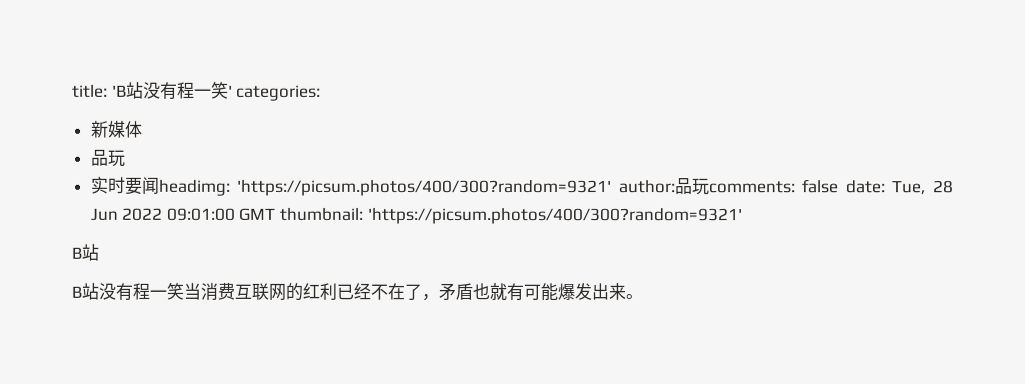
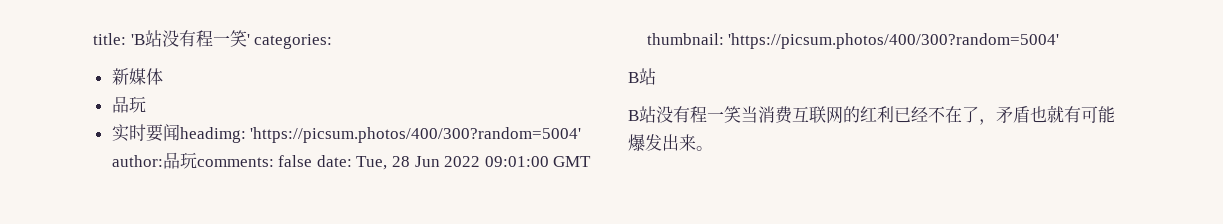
- 实时要闻headimg: 'https://picsum.photos/400/300?random=9321' author:品玩comments: false date: Tue, 28 Jun 2022 09:01:00 GMT thumbnail: 'https://picsum.photos/400/300?random=9321'
+ 实时要闻headimg: 'https://picsum.photos/400/300?random=5004' author:品玩comments: false date: Tue, 28 Jun 2022 09:01:00 GMT thumbnail: 'https://picsum.photos/400/300?random=5004'

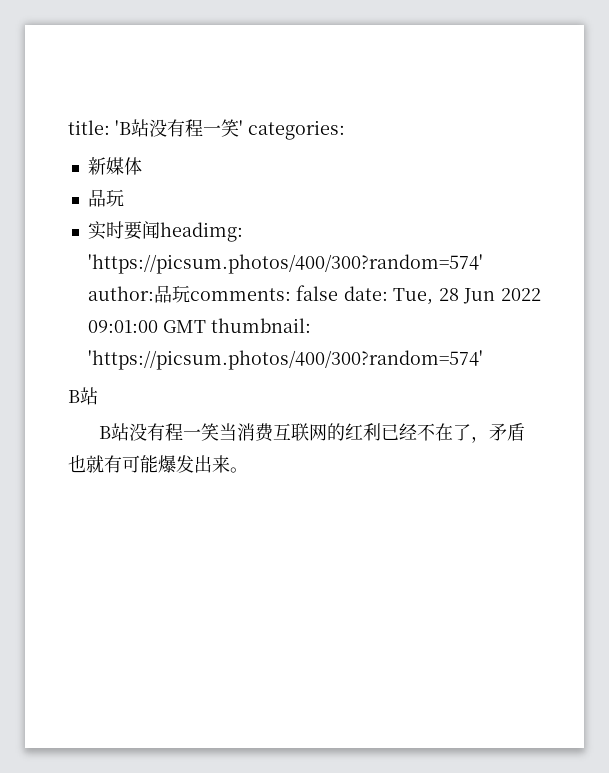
- 实时要闻headimg: 'https://picsum.photos/400/300?random=5004' author:品玩comments: false date: Tue, 28 Jun 2022 09:01:00 GMT thumbnail: 'https://picsum.photos/400/300?random=5004'
+ 实时要闻headimg: 'https://picsum.photos/400/300?random=574' author:品玩comments: false date: Tue, 28 Jun 2022 09:01:00 GMT thumbnail: 'https://picsum.photos/400/300?random=574'

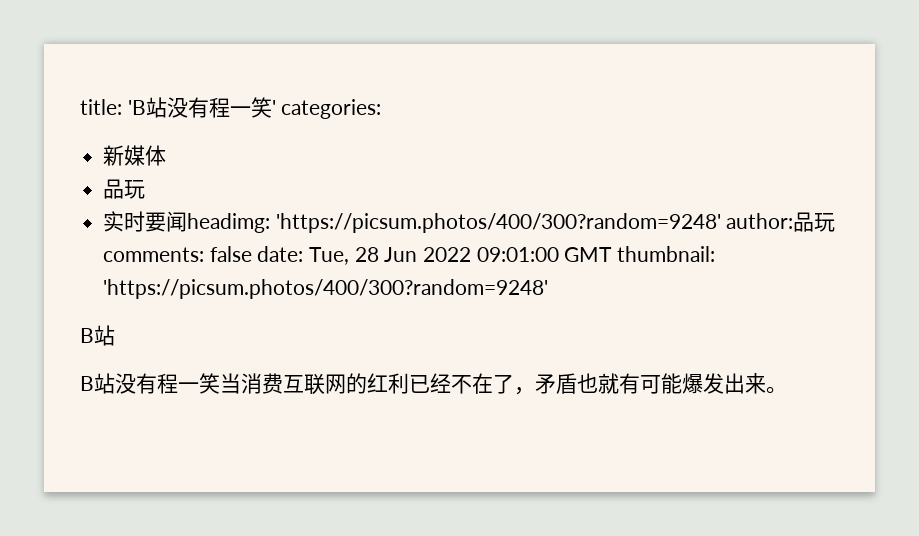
- 实时要闻headimg: 'https://picsum.photos/400/300?random=574' author:品玩comments: false date: Tue, 28 Jun 2022 09:01:00 GMT thumbnail: 'https://picsum.photos/400/300?random=574'
+ 实时要闻headimg: 'https://picsum.photos/400/300?random=9248' author:品玩comments: false date: Tue, 28 Jun 2022 09:01:00 GMT thumbnail: 'https://picsum.photos/400/300?random=9248'

